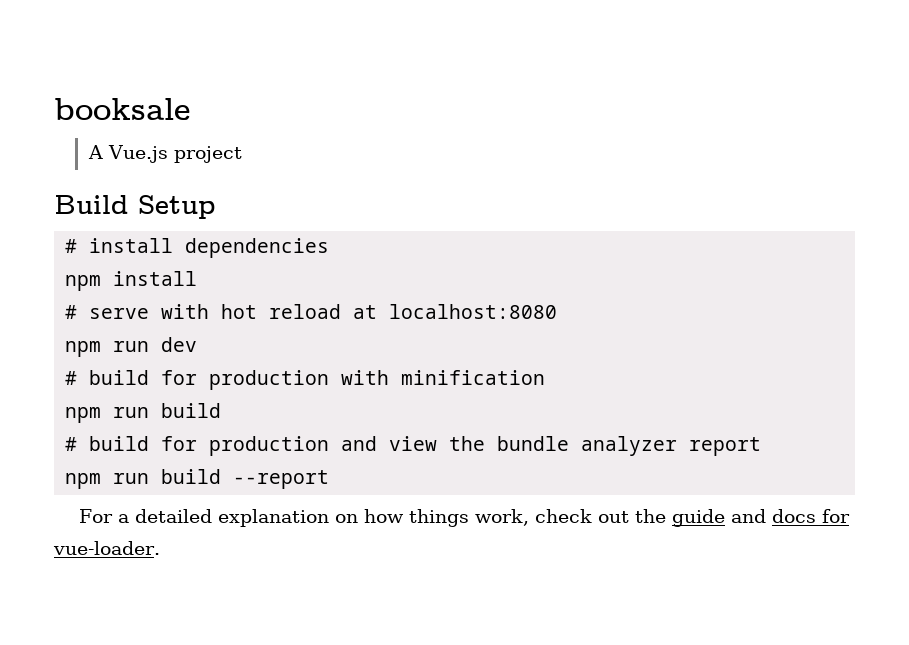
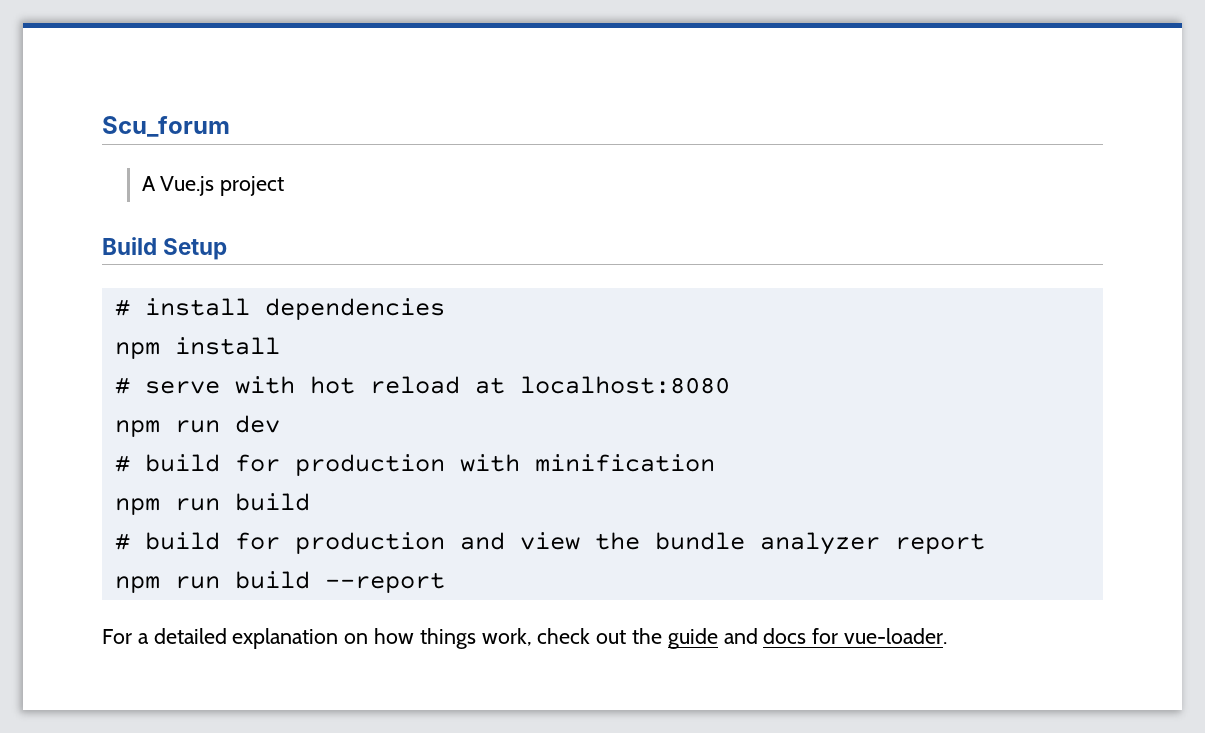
- booksale
+ Scu_forum

